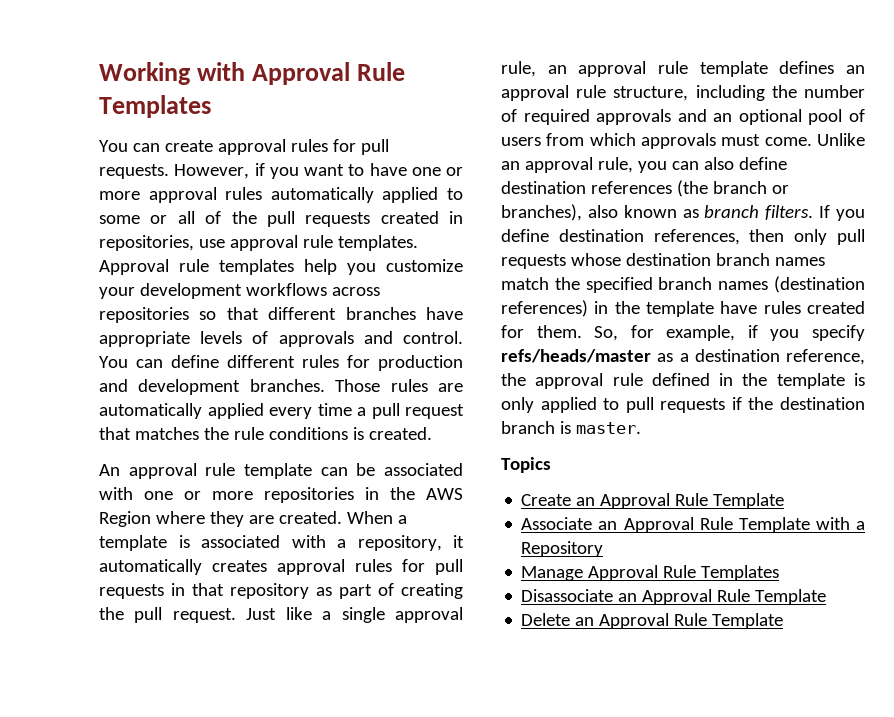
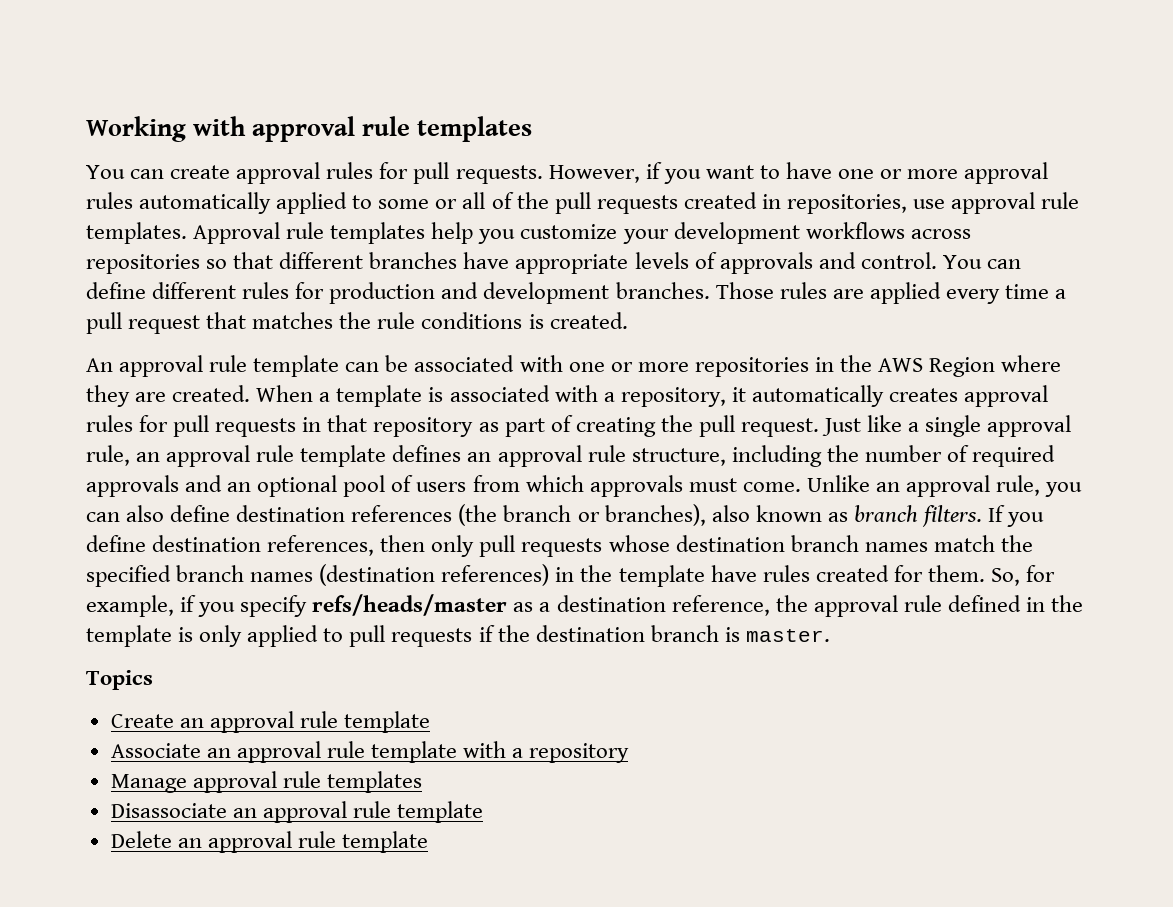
- Working with Approval Rule Templates
+ Working with approval rule templates
- Those rules are automatically applied every time a pull request that matches the rule conditions is created.
+ Those rules are applied every time a pull request that matches the rule conditions is created.
- Create an Approval Rule Template
+ Create an approval rule template
- Associate an Approval Rule Template with a Repository
+ Associate an approval rule template with a repository
- Manage Approval Rule Templates
+ Manage approval rule templates
- Disassociate an Approval Rule Template
+ Disassociate an approval rule template
- Delete an Approval Rule Template
+ Delete an approval rule template

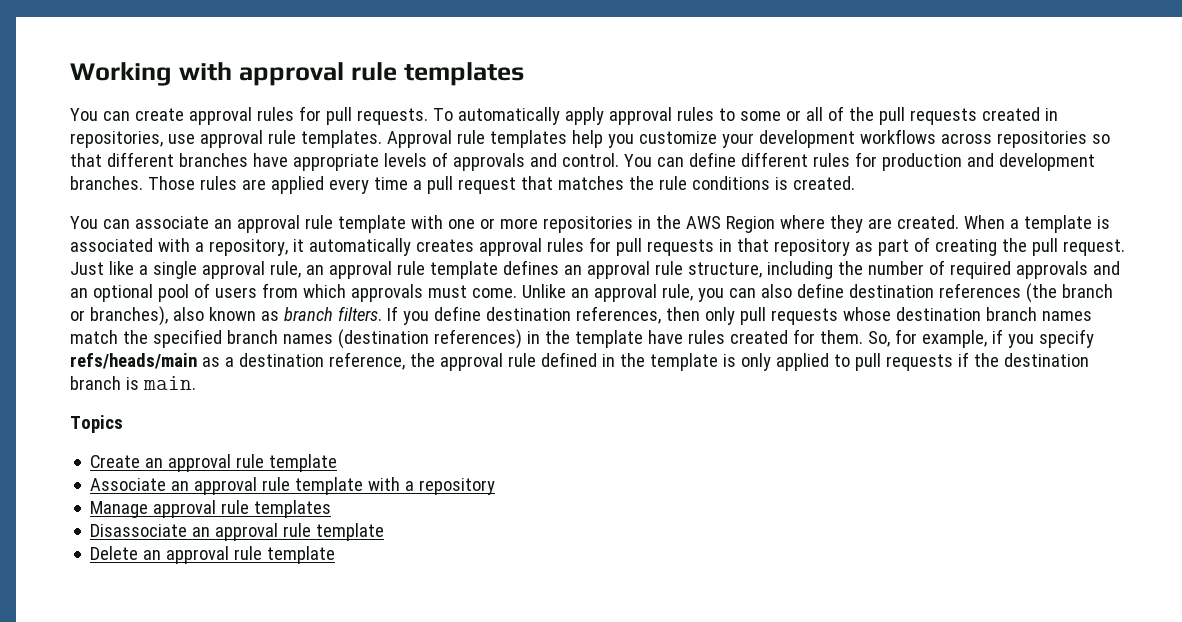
- However, if you want to have one or more approval rules automatically applied to some or all of the pull requests created in repositories, use approval rule templates.
+ To automatically apply approval rules to some or all of the pull requests created in repositories, use approval rule templates.
- An approval rule template can be associated with one or more repositories in the AWS Region where they are created.
+ You can associate an approval rule template with one or more repositories in the AWS Region where they are created.
- So, for example, if you specify refs/heads/master as a destination reference, the approval rule defined in the template is only applied to pull requests if the destination branch is master.
+ So, for example, if you specify refs/heads/main as a destination reference, the approval rule defined in the template is only applied to pull requests if the destination branch is main.

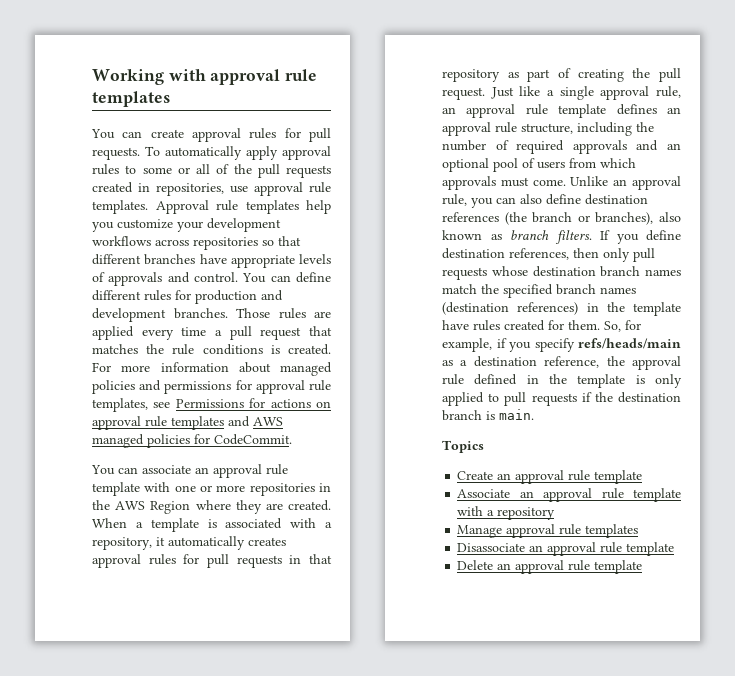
+ For more information about managed policies and permissions for approval rule templates, see Permissions for actions on approval rule templates and AWS managed policies for CodeCommit.

